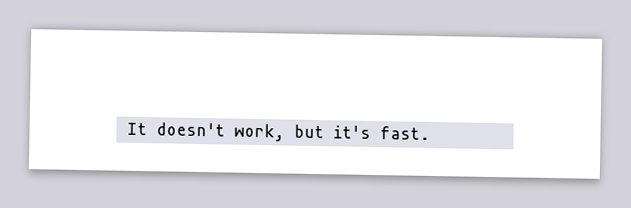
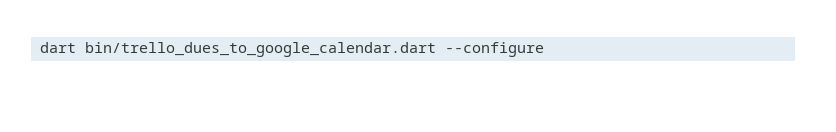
- It doesn't work, but it's fast.
+ dart bin/trello_dues_to_google_calendar.dart --configure

